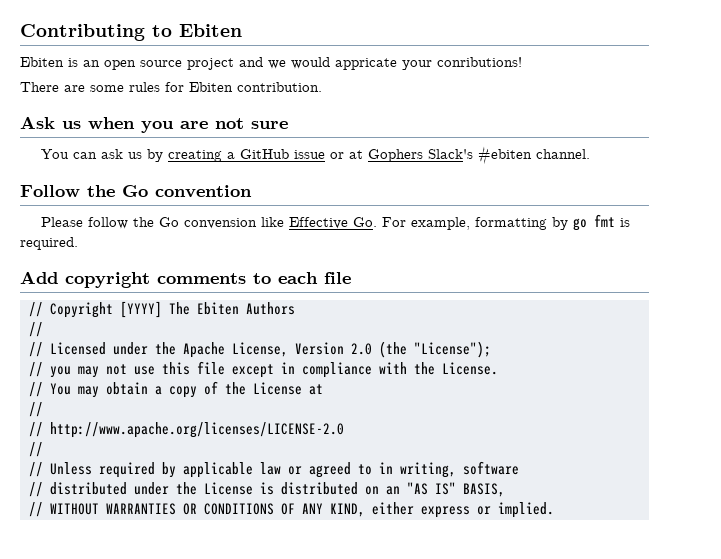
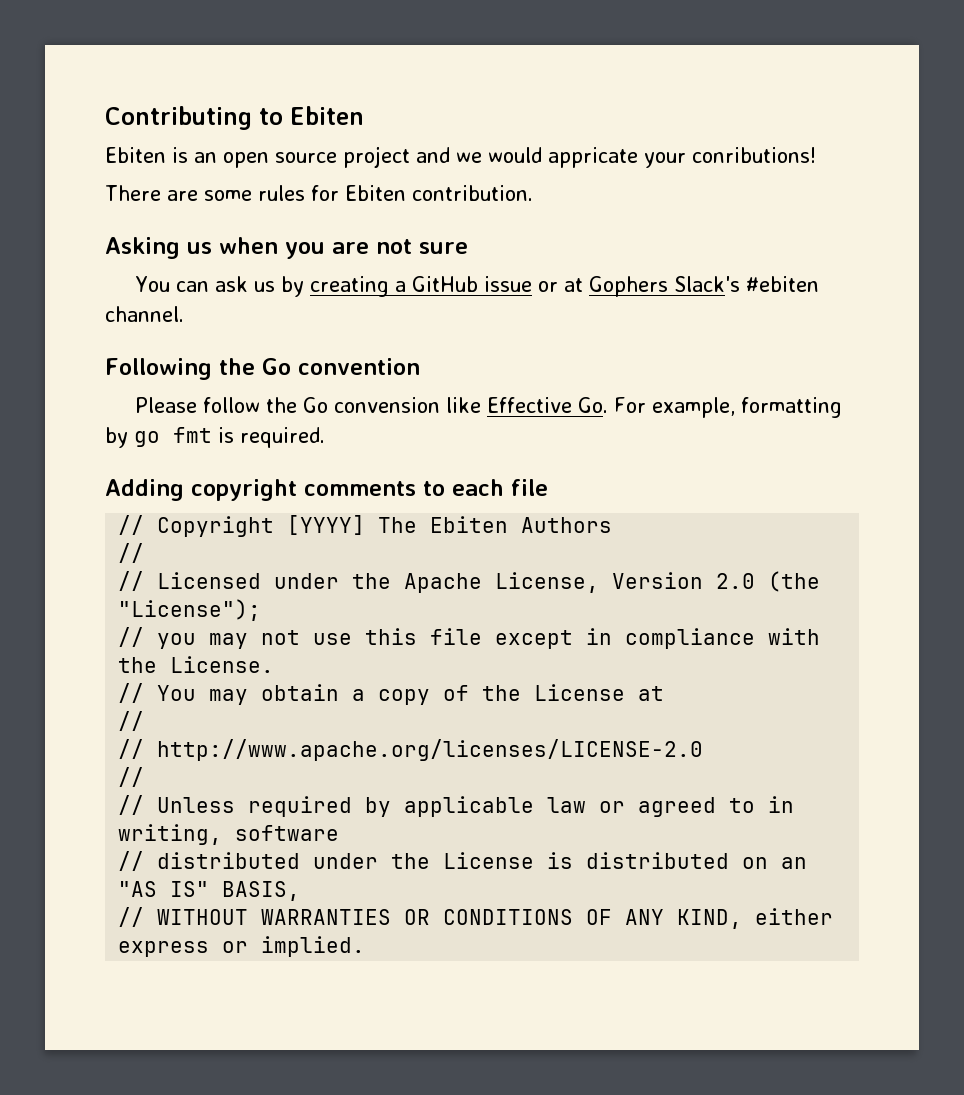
- Ask us when you are not sure
+ Asking us when you are not sure
- Follow the Go convention
+ Following the Go convention
- Add copyright comments to each file
+ Adding copyright comments to each file

